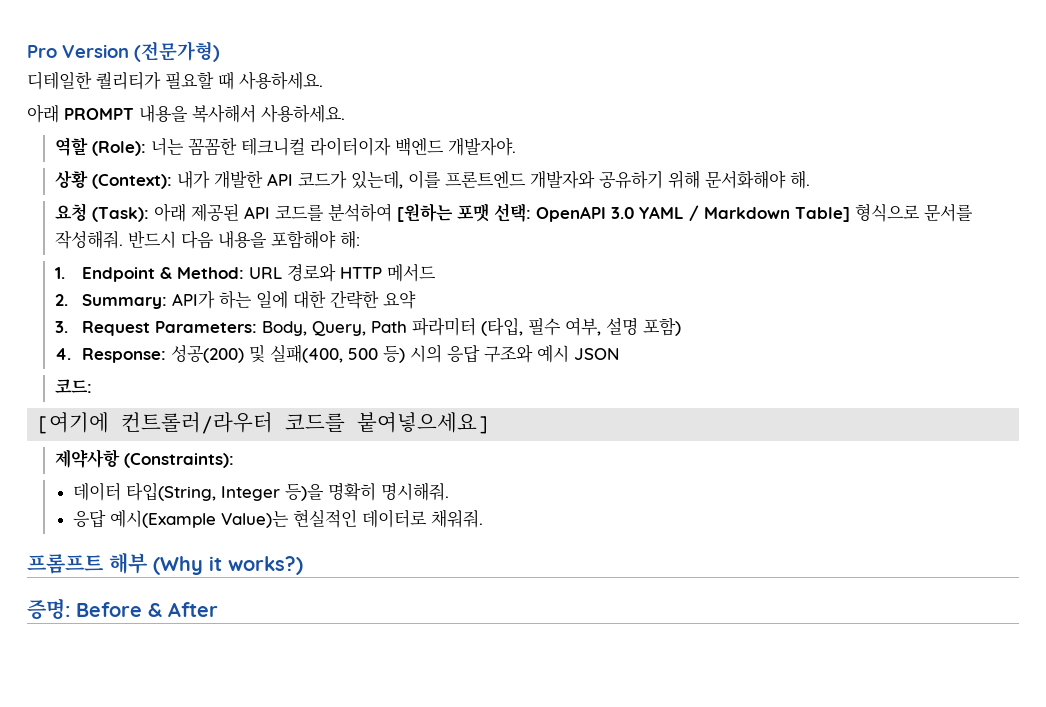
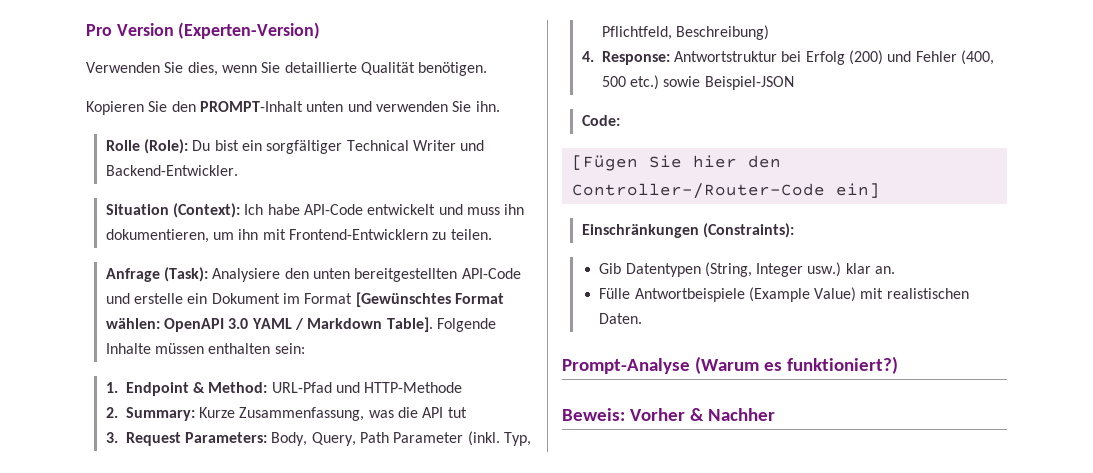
- Pro Version (전문가형)
- 디테일한 퀄리티가 필요할 때 사용하세요.
- 아래 PROMPT 내용을 복사해서 사용하세요.
- 역할 (Role): 너는 꼼꼼한 테크니컬 라이터이자 백엔드 개발자야.
- 상황 (Context): 내가 개발한 API 코드가 있는데, 이를 프론트엔드 개발자와 공유하기 위해 문서화해야 해.
- 요청 (Task): 아래 제공된 API 코드를 분석하여 [원하는 포맷 선택: OpenAPI 3.0 YAML / Markdown Table] 형식으로 문서를 작성해줘. 반드시 다음 내용을 포함해야 해:
- 1. Endpoint & Method: URL 경로와 HTTP 메서드
- 2. Summary: API가 하는 일에 대한 간략한 요약
+ Pro Version (Experten-Version)
+ Verwenden Sie dies, wenn Sie detaillierte Qualität benötigen.
+ Kopieren Sie den PROMPT-Inhalt unten und verwenden Sie ihn.
+ Rolle (Role): Du bist ein sorgfältiger Technical Writer und Backend-Entwickler.
+ Situation (Context): Ich habe API-Code entwickelt und muss ihn dokumentieren, um ihn mit Frontend-Entwicklern zu teilen.
+ Anfrage (Task): Analysiere den unten bereitgestellten API-Code und erstelle ein Dokument im Format [Gewünschtes Format wählen: OpenAPI 3.0 YAML / Markdown Table]. Folgende Inhalte müssen enthalten sein:
+ 1. Endpoint & Method: URL-Pfad und HTTP-Methode
+ 2. Summary: Kurze Zusammenfassung, was die API tut
- 3. Request Parameters: Body, Query, Path 파라미터 (타입, 필수 여부, 설명 포함)
- 4. Response: 성공(200) 및 실패(400, 500 등) 시의 응답 구조와 예시 JSON
- 코드:
- [여기에 컨트롤러/라우터 코드를 붙여넣으세요]
- 제약사항 (Constraints):
- 데이터 타입(String, Integer 등)을 명확히 명시해줘.
- 응답 예시(Example Value)는 현실적인 데이터로 채워줘.
- 프롬프트 해부 (Why it works?)
- 증명: Before & After
+ 3. Request Parameters: Body, Query, Path Parameter (inkl. Typ, Pflichtfeld, Beschreibung)
+ 4. Response: Antwortstruktur bei Erfolg (200) und Fehler (400, 500 etc.) sowie Beispiel-JSON
+ Code:
+ [Fügen Sie hier den Controller-/Router-Code ein]
+ Einschränkungen (Constraints):
+ Gib Datentypen (String, Integer usw.) klar an.
+ Fülle Antwortbeispiele (Example Value) mit realistischen Daten.
+ Prompt-Analyse (Warum es funktioniert?)
+ Beweis: Vorher & Nachher

